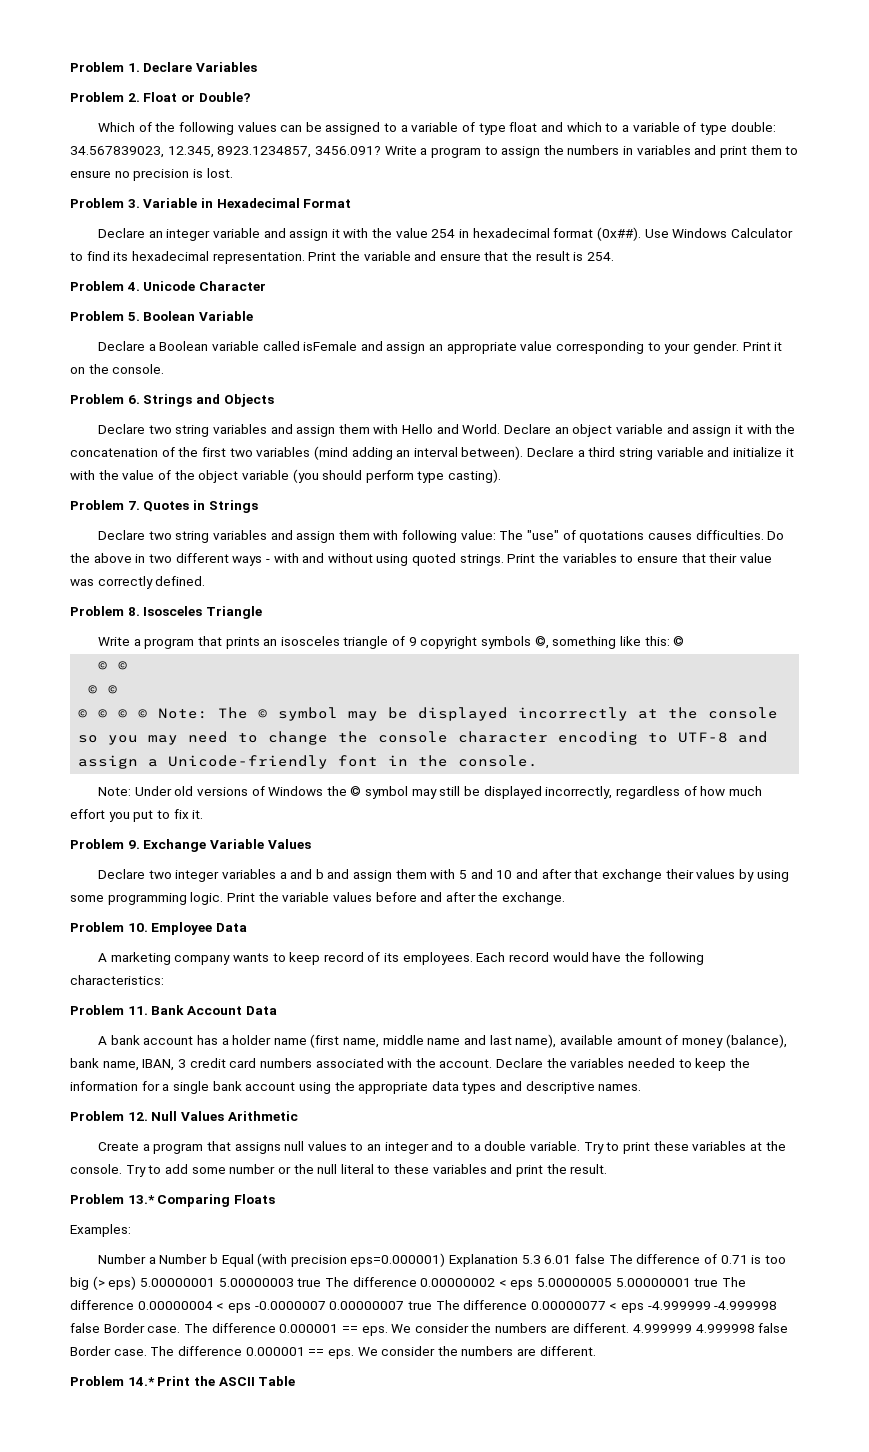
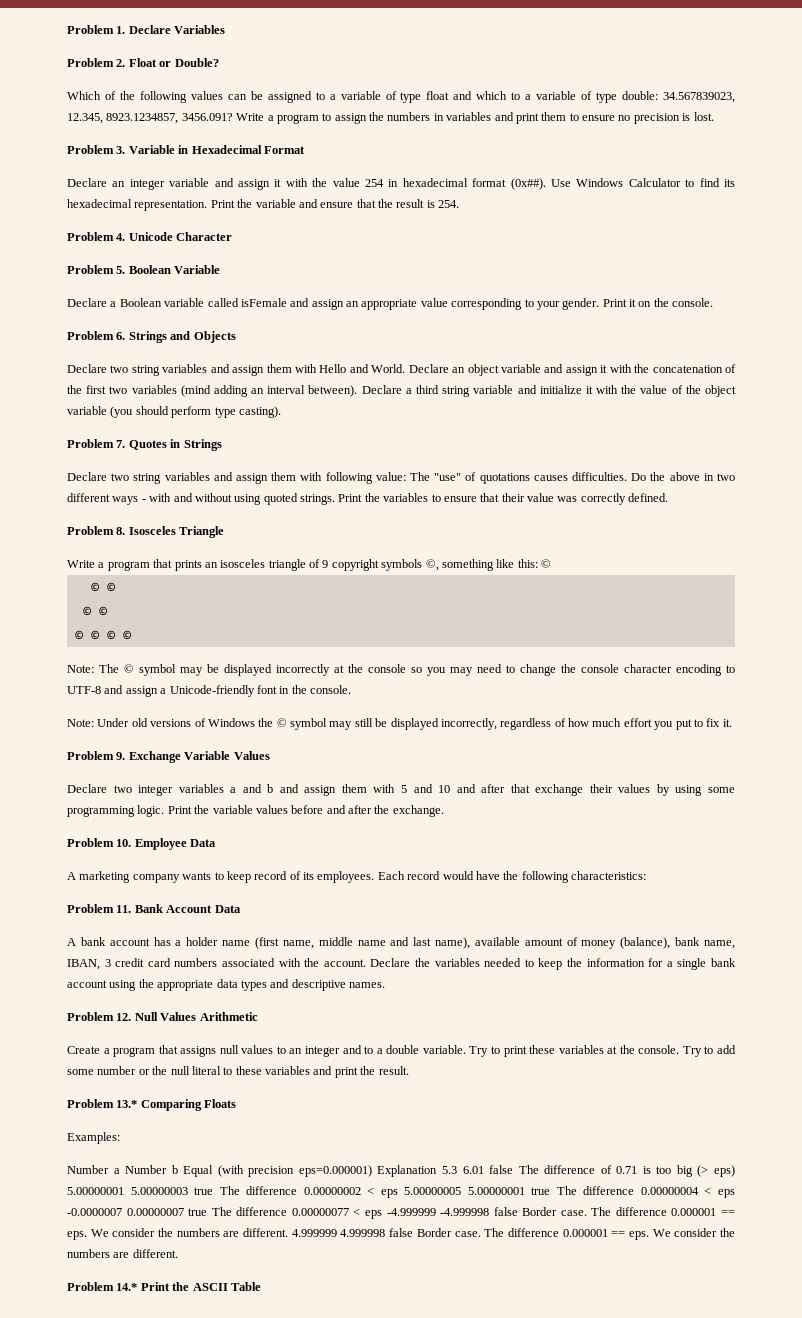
- © © © © Note: The © symbol may be displayed incorrectly at the console so you may need to change the console character encoding to UTF-8 and assign a Unicode-friendly font in the console.
+ © © © ©
+ Note: The © symbol may be displayed incorrectly at the console so you may need to change the console character encoding to UTF-8 and assign a Unicode-friendly font in the console.

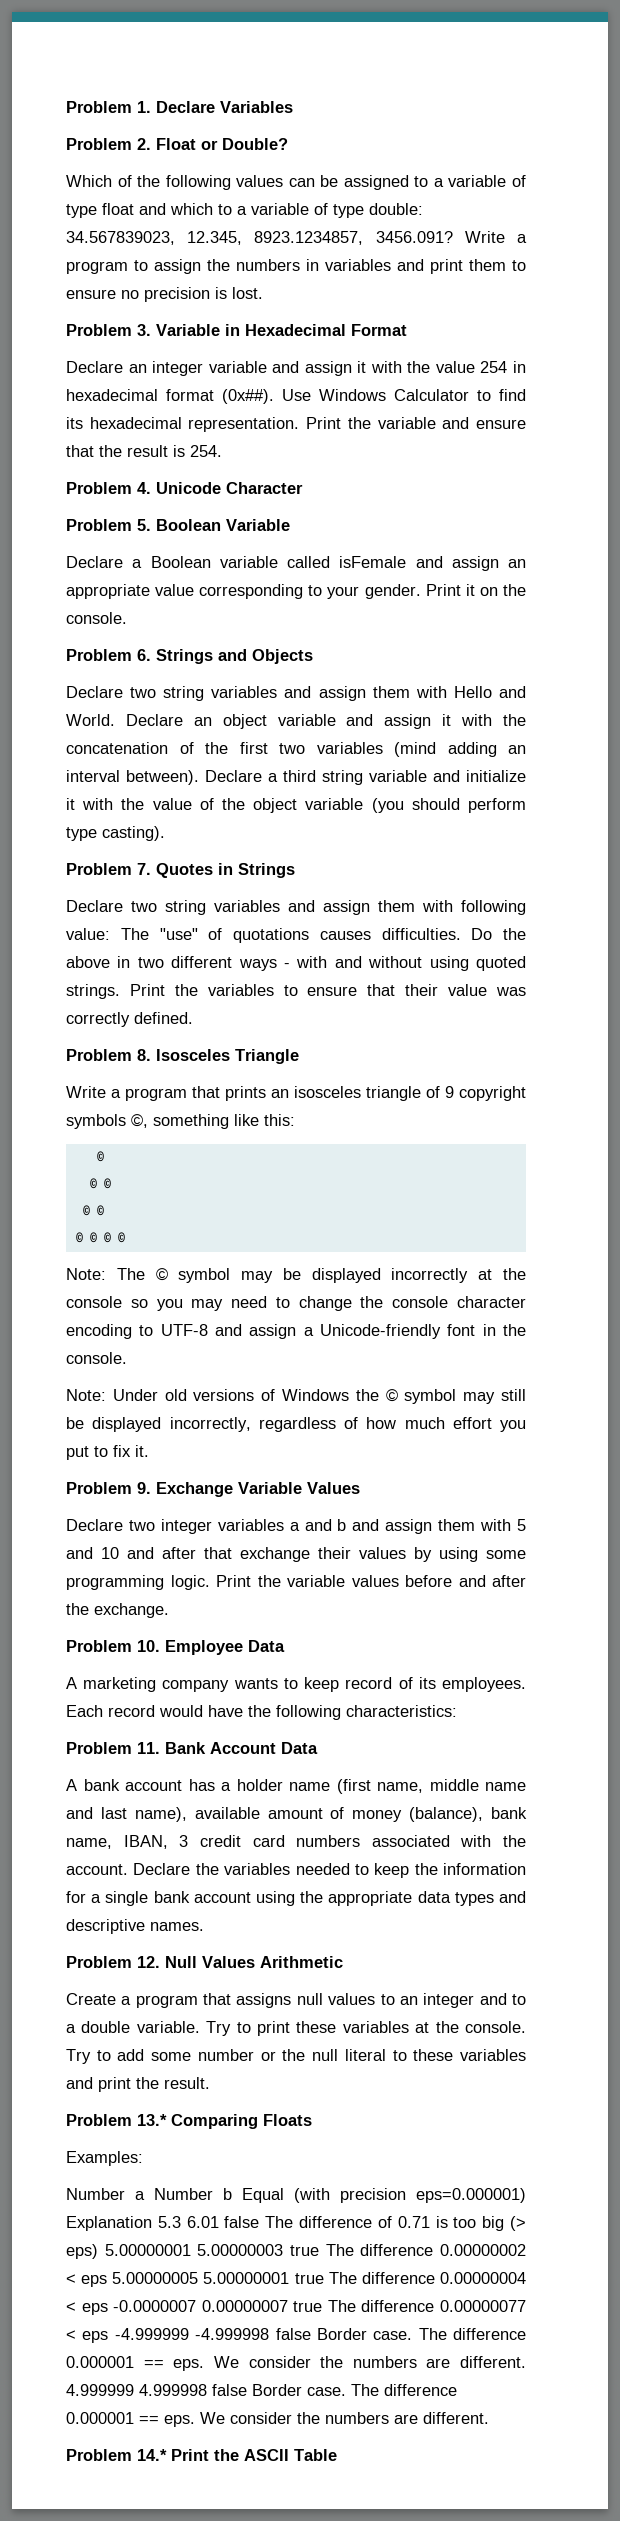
- Write a program that prints an isosceles triangle of 9 copyright symbols ©, something like this: ©
+ Write a program that prints an isosceles triangle of 9 copyright symbols ©, something like this:
+ ©

